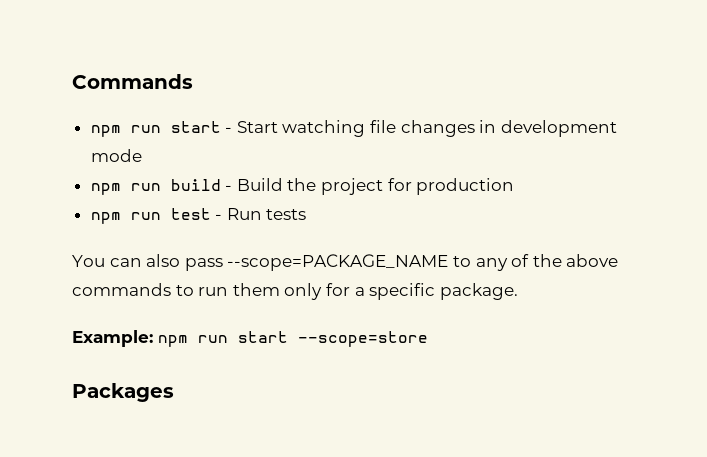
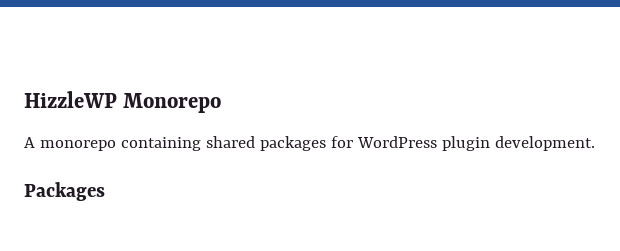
- Commands
- npm run start - Start watching file changes in development mode
- npm run build - Build the project for production
- npm run test - Run tests
- You can also pass --scope=PACKAGE_NAME to any of the above commands to run them only for a specific package.
- Example: npm run start --scope=store
+ HizzleWP Monorepo
+ A monorepo containing shared packages for WordPress plugin development.

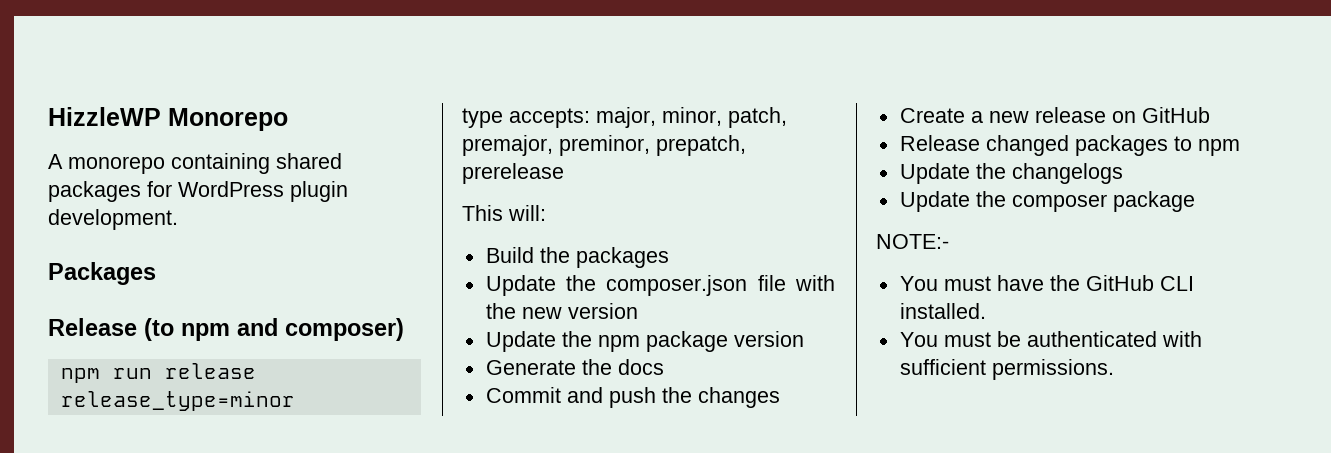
+ Release (to npm and composer)
+ npm run release release_type=minor
+ type accepts: major, minor, patch, premajor, preminor, prepatch, prerelease
+ This will:
+ Build the packages
+ Update the composer.json file with the new version
+ Update the npm package version
+ Generate the docs
+ Commit and push the changes
+ Create a new release on GitHub
+ Release changed packages to npm
+ Update the changelogs
+ Update the composer package
+ NOTE:-
+ You must have the GitHub CLI installed.
+ You must be authenticated with sufficient permissions.

